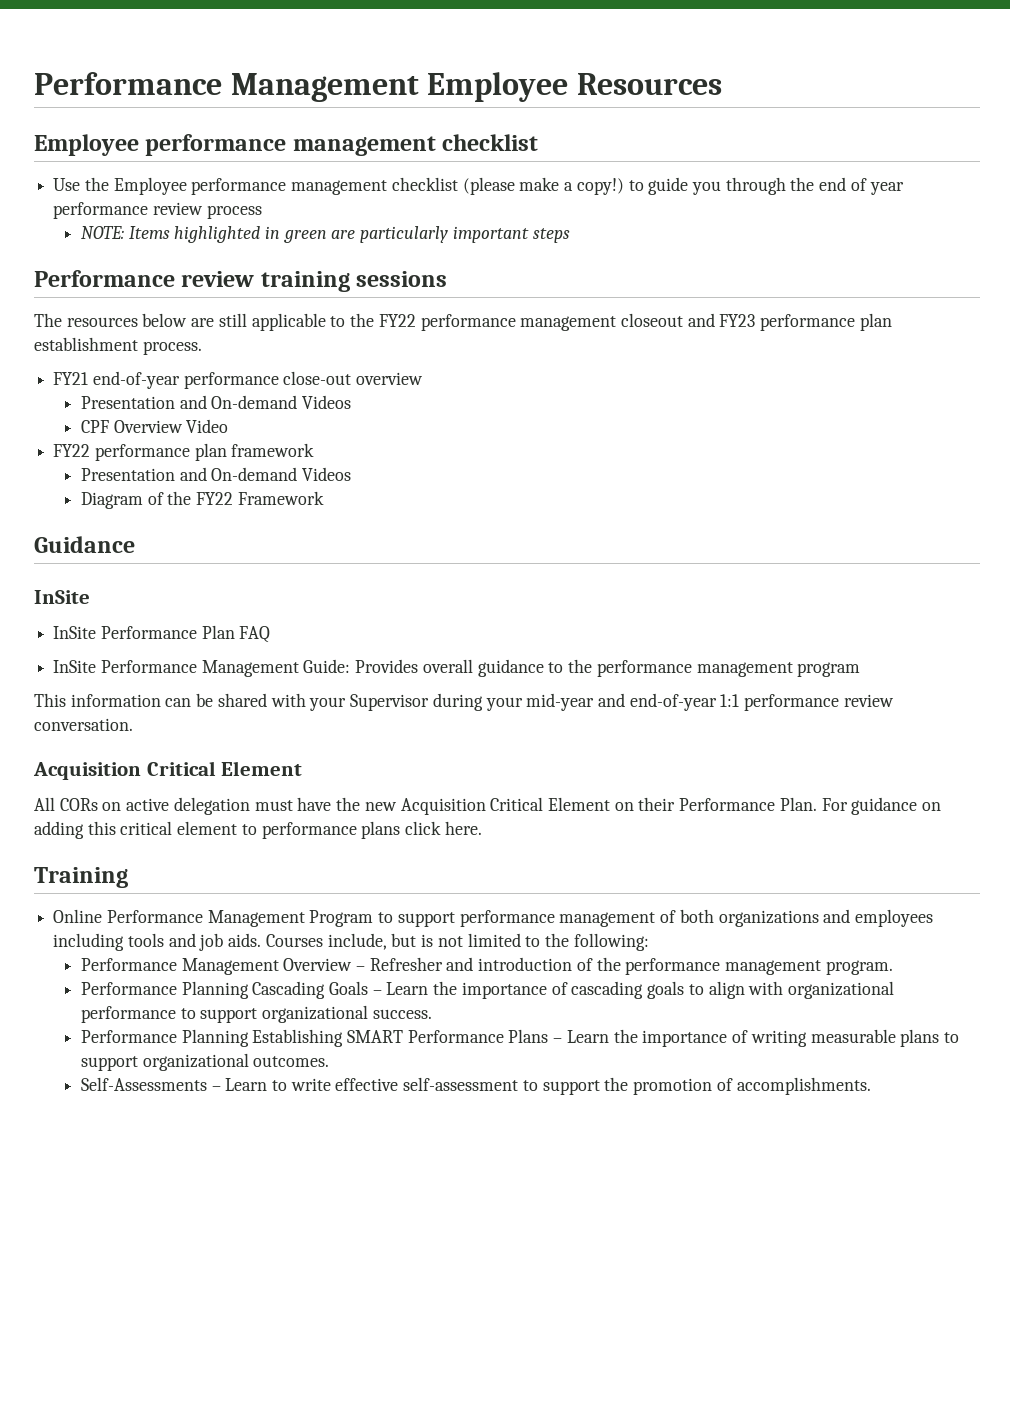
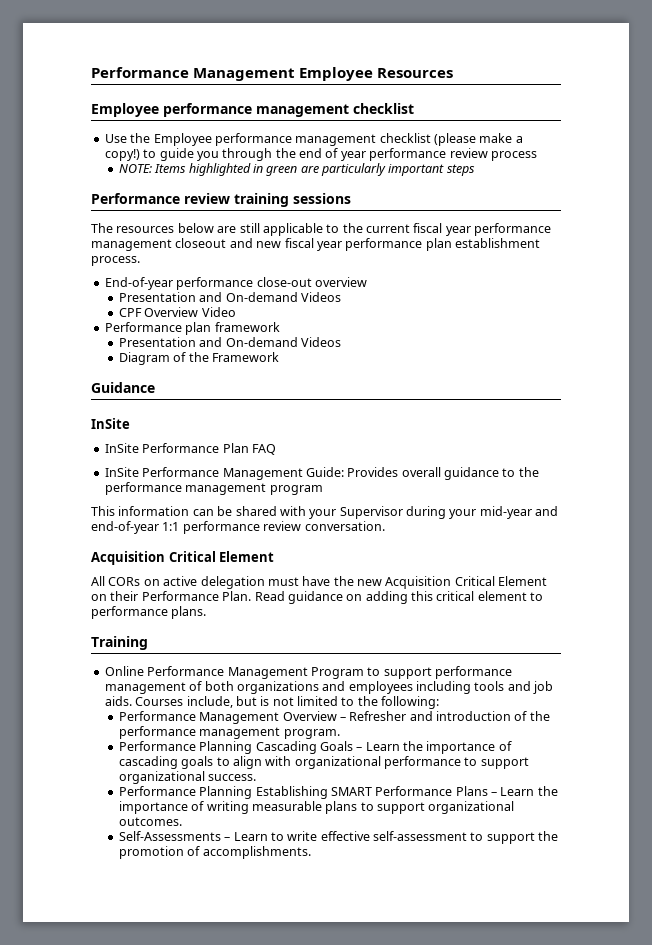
- The resources below are still applicable to the FY22 performance management closeout and FY23 performance plan establishment process.
+ The resources below are still applicable to the current fiscal year performance management closeout and new fiscal year performance plan establishment process.
- FY21 end-of-year performance close-out overview
+ End-of-year performance close-out overview
- FY22 performance plan framework
+ Performance plan framework
- Diagram of the FY22 Framework
+ Diagram of the Framework
- For guidance on adding this critical element to performance plans click here.
+ Read guidance on adding this critical element to performance plans.

